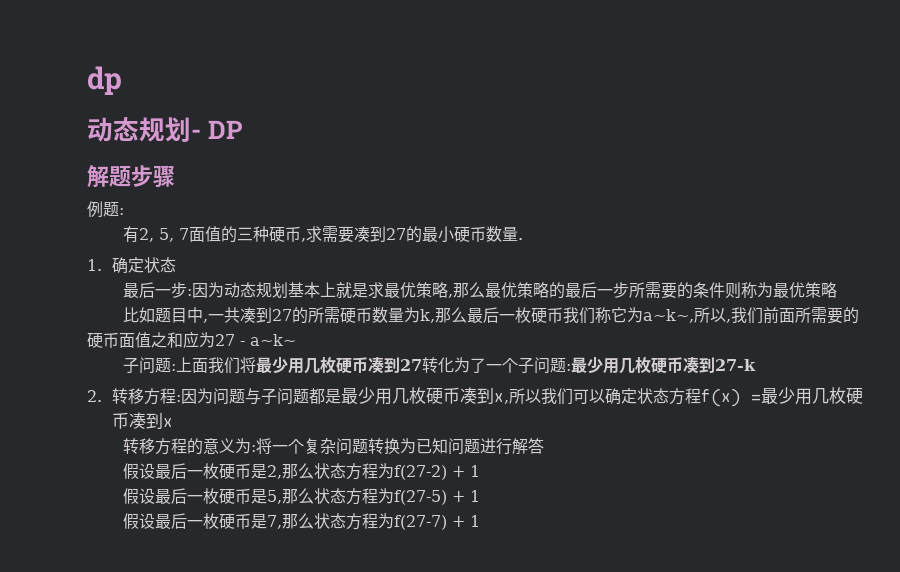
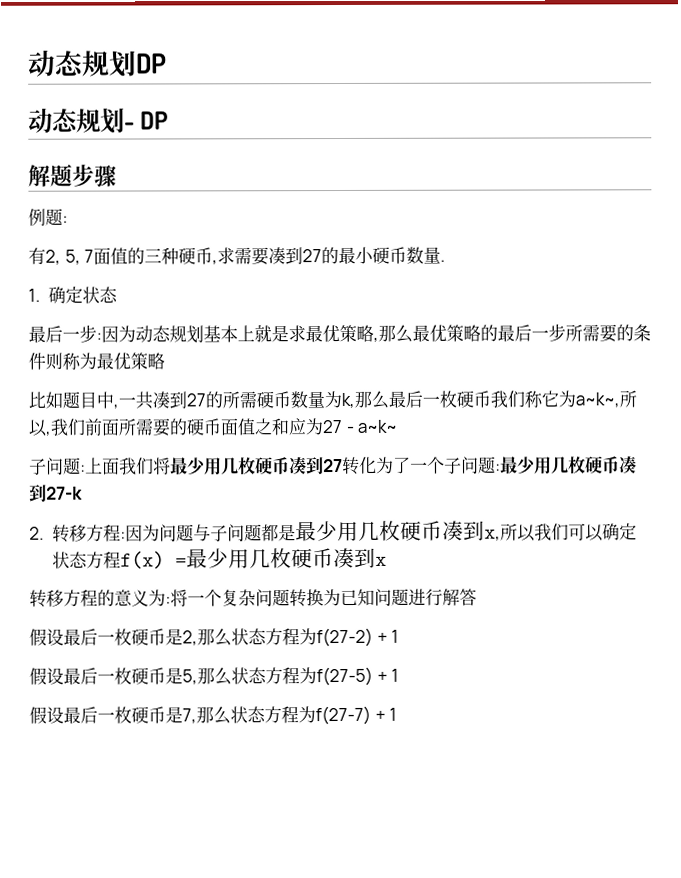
- dp
+ 动态规划DP

